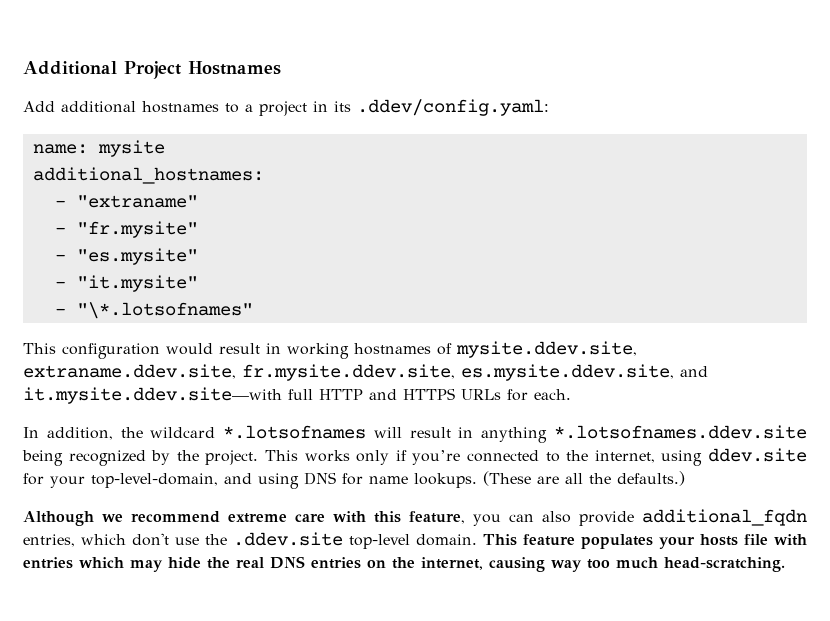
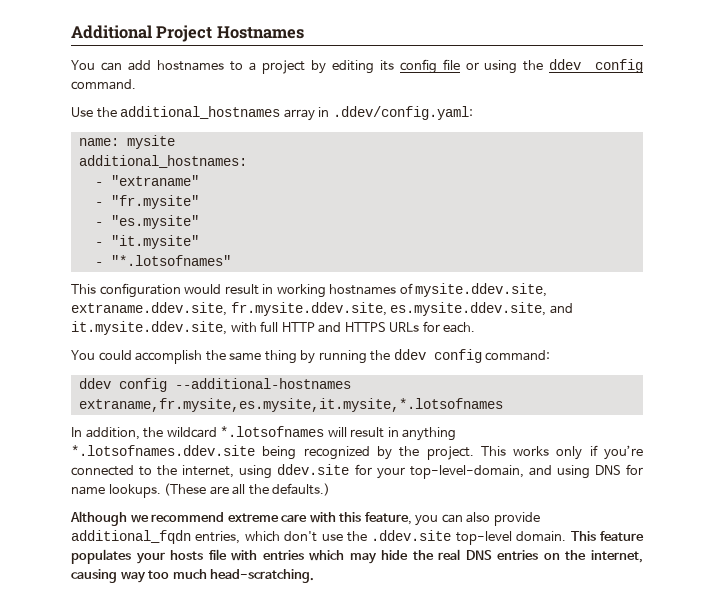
- Add additional hostnames to a project in its .ddev/config.yaml:
+ You can add hostnames to a project by editing its config file or using the ddev config command.
+ Use the additional_hostnames array in .ddev/config.yaml:
- - "\*.lotsofnames"
+ - "*.lotsofnames"
- This configuration would result in working hostnames of mysite.ddev.site, extraname.ddev.site, fr.mysite.ddev.site, es.mysite.ddev.site, and it.mysite.ddev.site—with full HTTP and HTTPS URLs for each.
+ This configuration would result in working hostnames of mysite.ddev.site, extraname.ddev.site, fr.mysite.ddev.site, es.mysite.ddev.site, and it.mysite.ddev.site, with full HTTP and HTTPS URLs for each.
+ You could accomplish the same thing by running the ddev config command:
+ ddev config --additional-hostnames extraname,fr.mysite,es.mysite,it.mysite,*.lotsofnames

